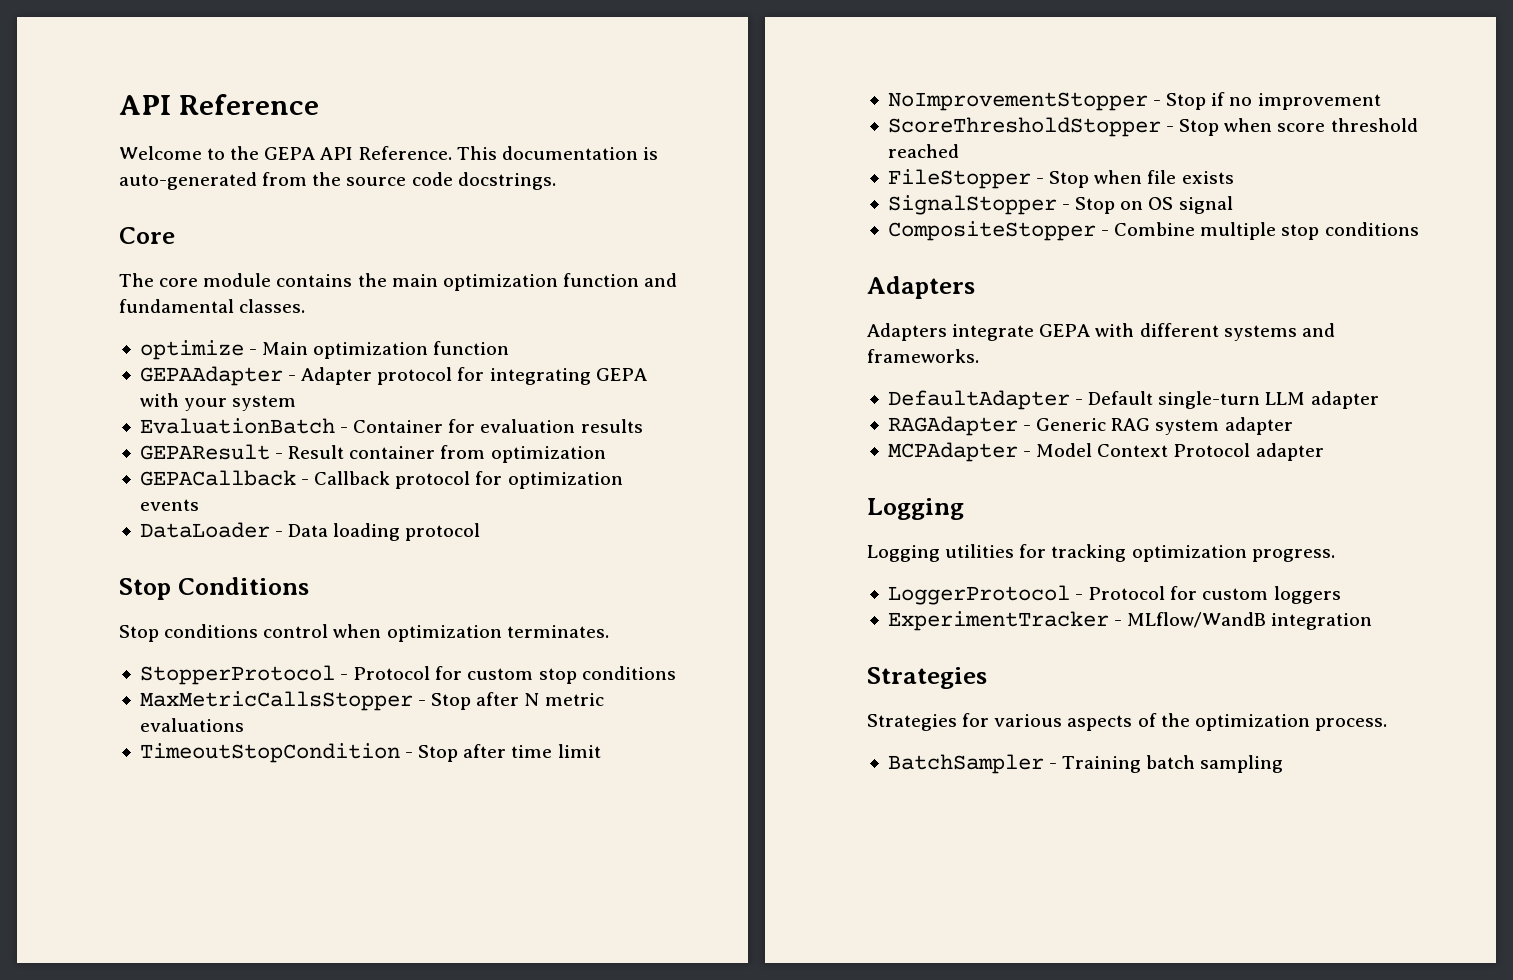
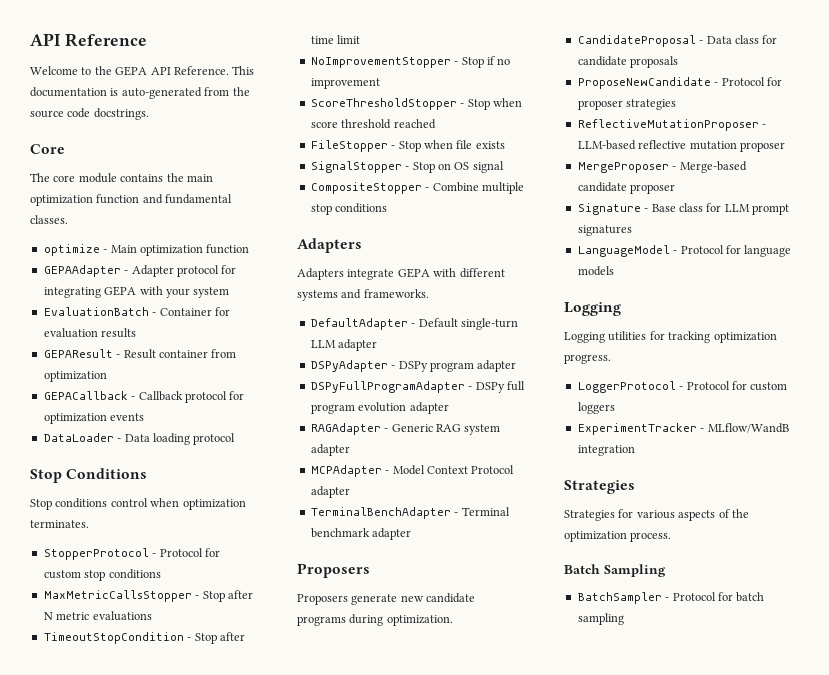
+ DSPyAdapter - DSPy program adapter
+ DSPyFullProgramAdapter - DSPy full program evolution adapter
+ TerminalBenchAdapter - Terminal benchmark adapter
+ Proposers
+ Proposers generate new candidate programs during optimization.
+ CandidateProposal - Data class for candidate proposals
+ ProposeNewCandidate - Protocol for proposer strategies
+ ReflectiveMutationProposer - LLM-based reflective mutation proposer
+ MergeProposer - Merge-based candidate proposer
+ Signature - Base class for LLM prompt signatures
+ LanguageModel - Protocol for language models
+ Batch Sampling
- BatchSampler - Training batch sampling
+ BatchSampler - Protocol for batch sampling

